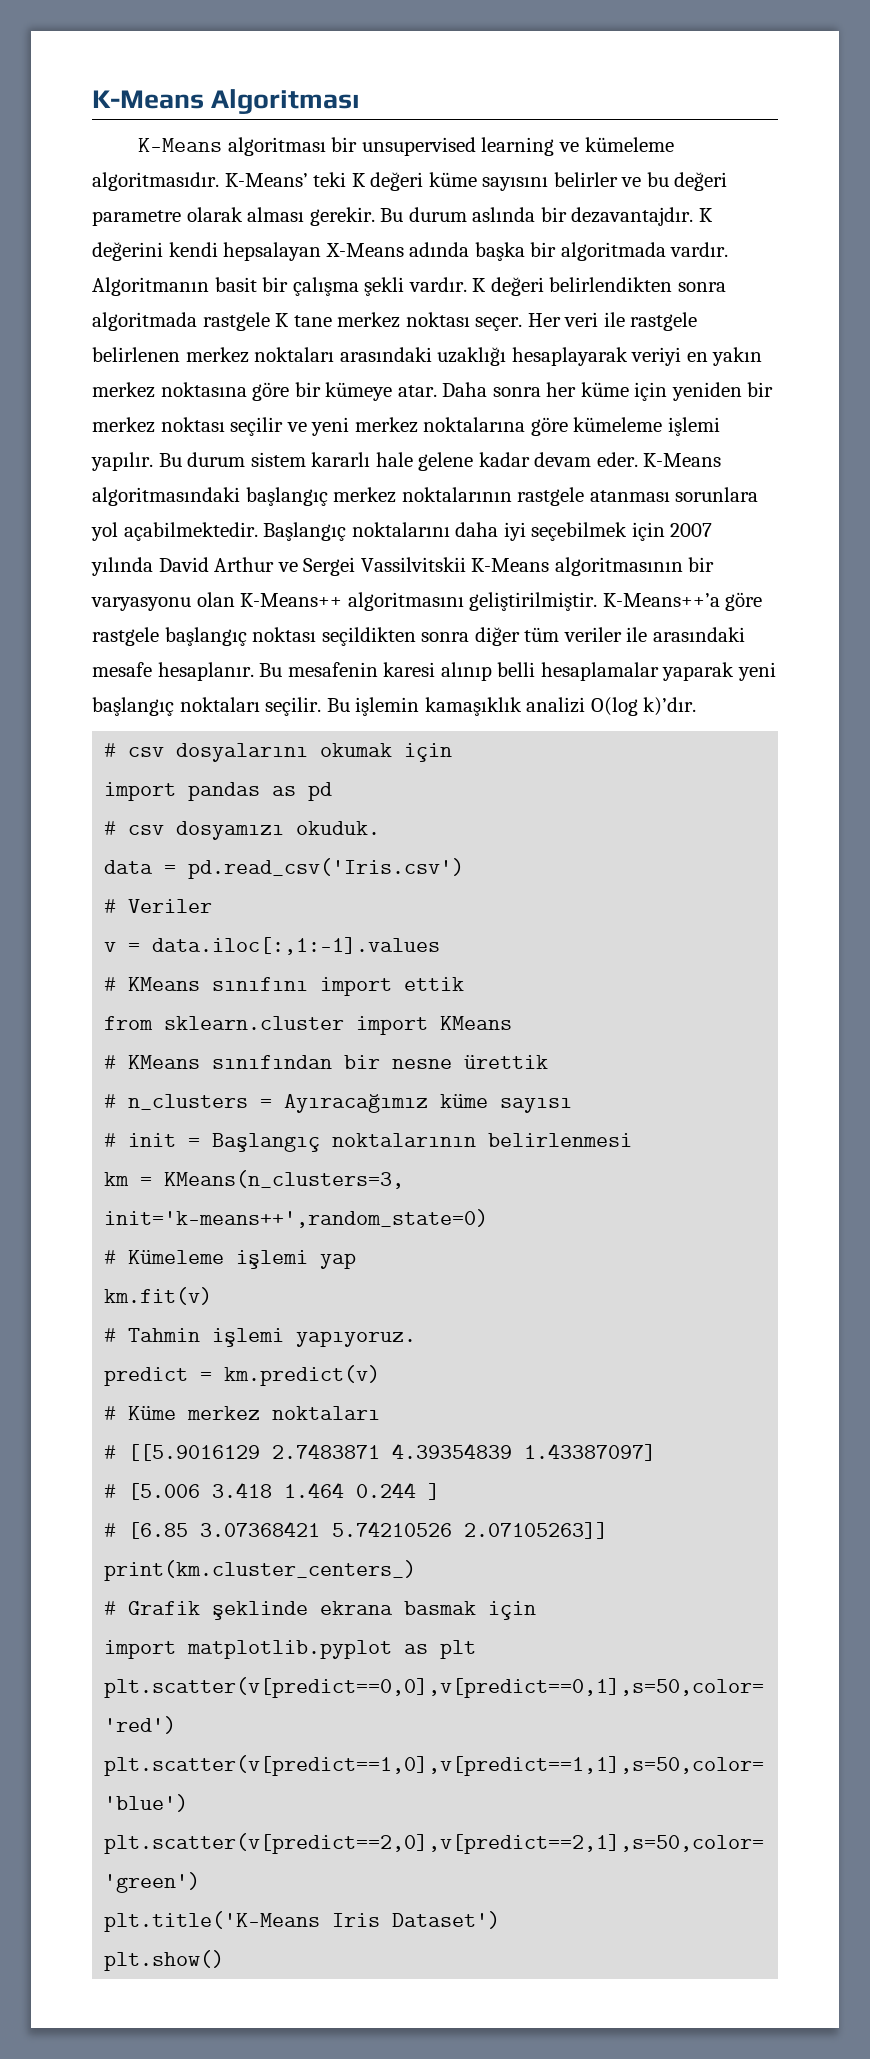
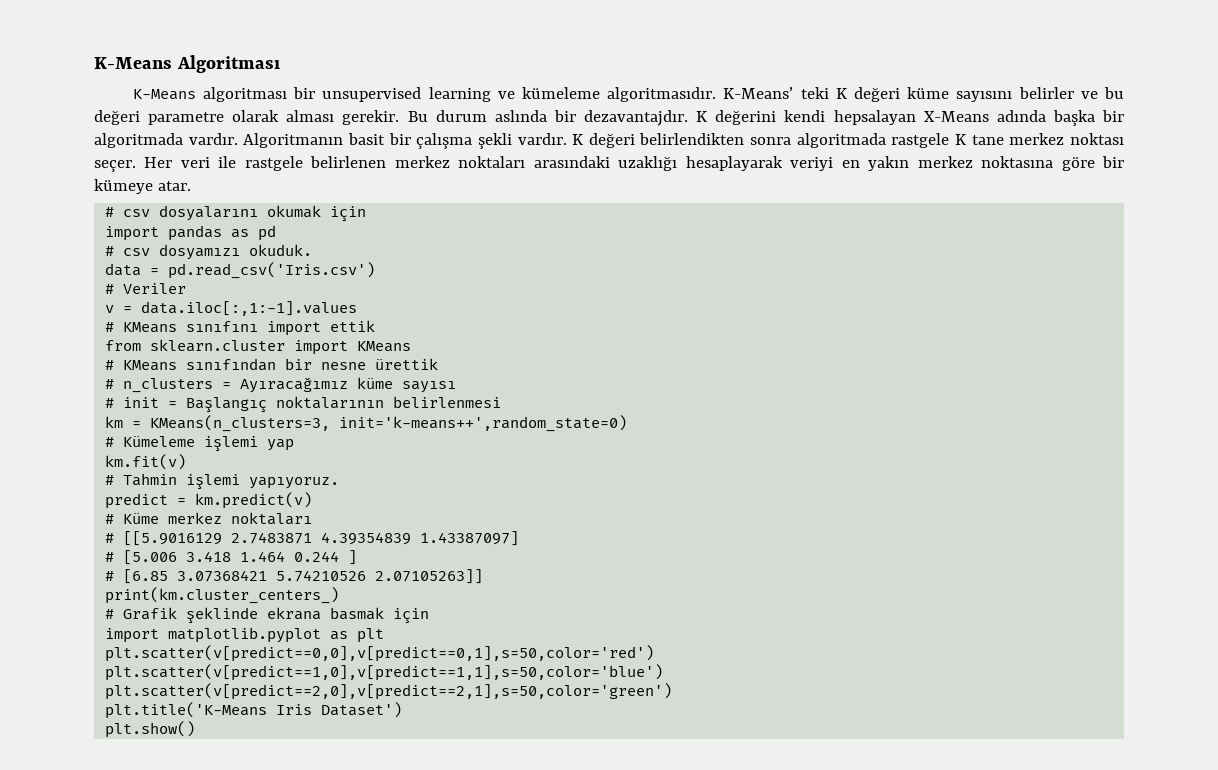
- Daha sonra her küme için yeniden bir merkez noktası seçilir ve yeni merkez noktalarına göre kümeleme işlemi yapılır. Bu durum sistem kararlı hale gelene kadar devam eder. K-Means algoritmasındaki başlangıç merkez noktalarının rastgele atanması sorunlara yol açabilmektedir. Başlangıç noktalarını daha iyi seçebilmek için 2007 yılında David Arthur ve Sergei Vassilvitskii K-Means algoritmasının bir varyasyonu olan K-Means++ algoritmasını geliştirilmiştir. K-Means++’a göre rastgele başlangıç noktası seçildikten sonra diğer tüm veriler ile arasındaki mesafe hesaplanır. Bu mesafenin karesi alınıp belli hesaplamalar yaparak yeni başlangıç noktaları seçilir. Bu işlemin kamaşıklık analizi O(log k)’dır.

